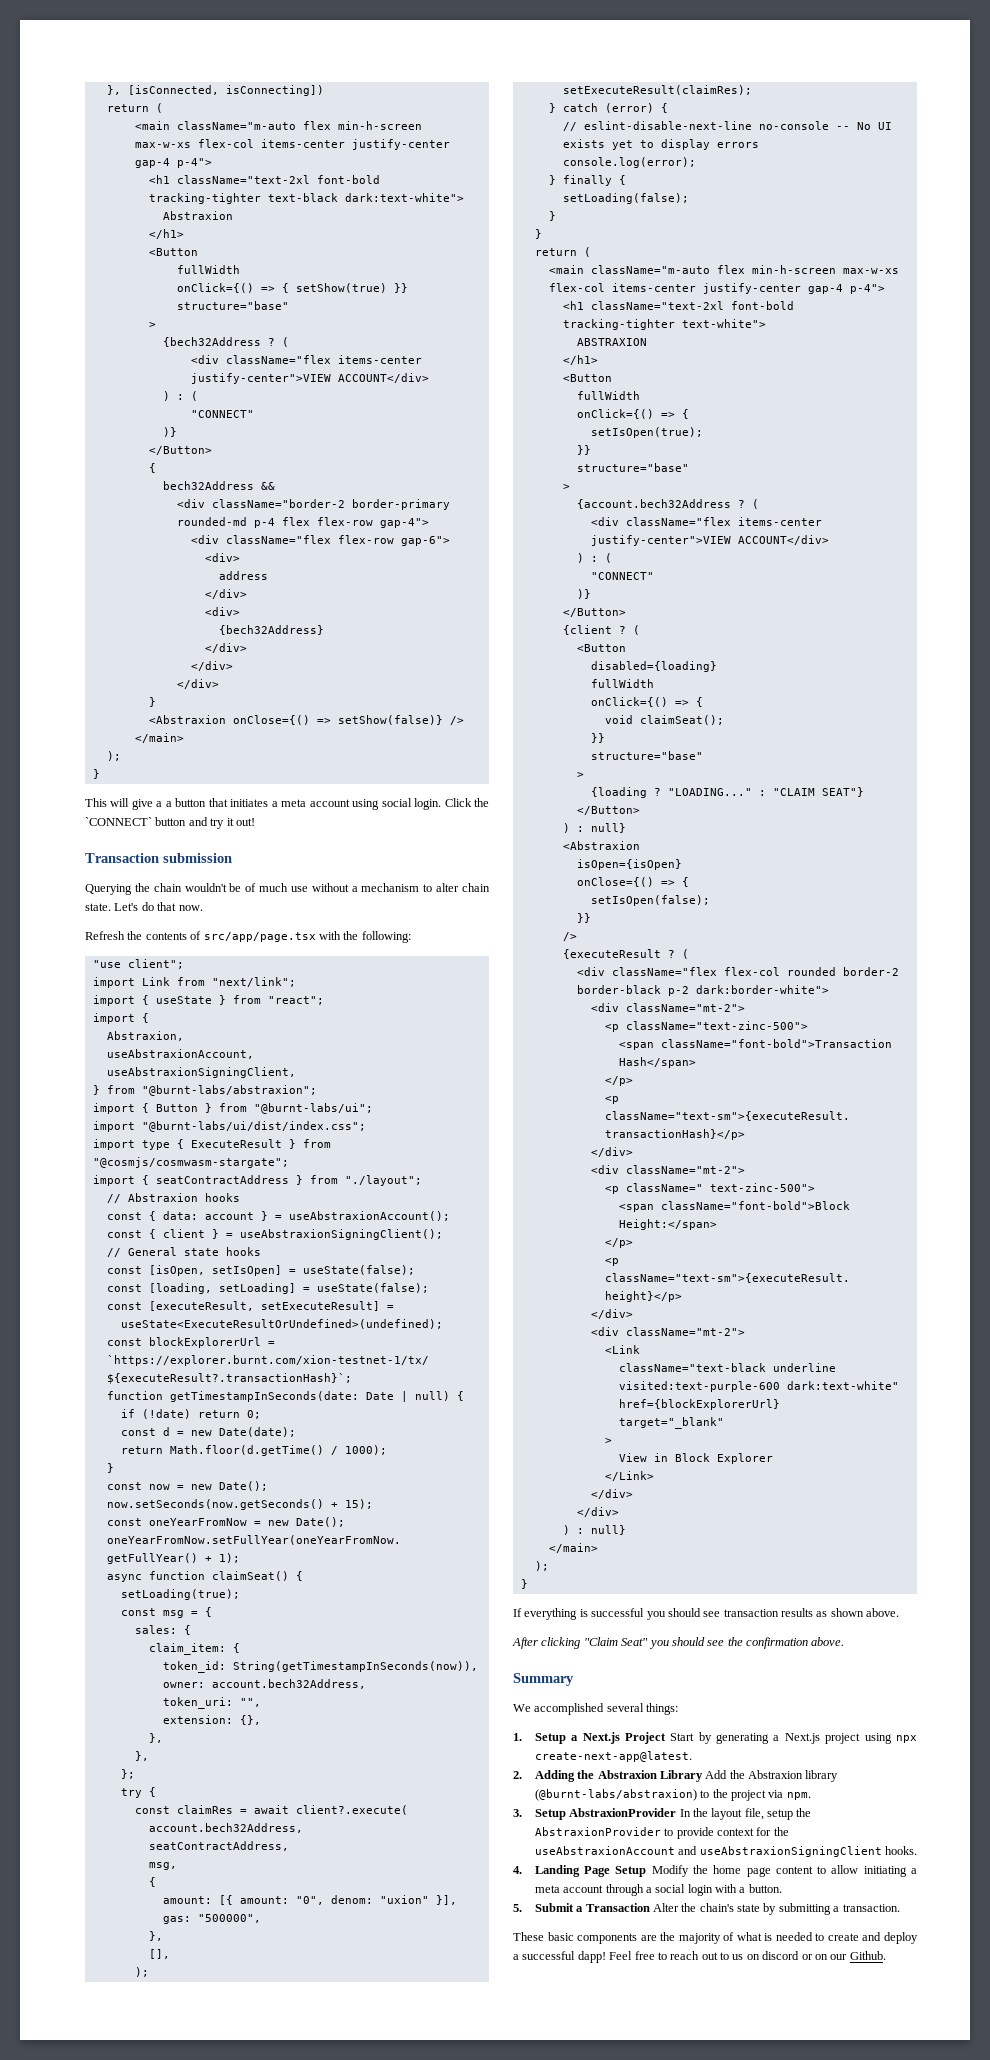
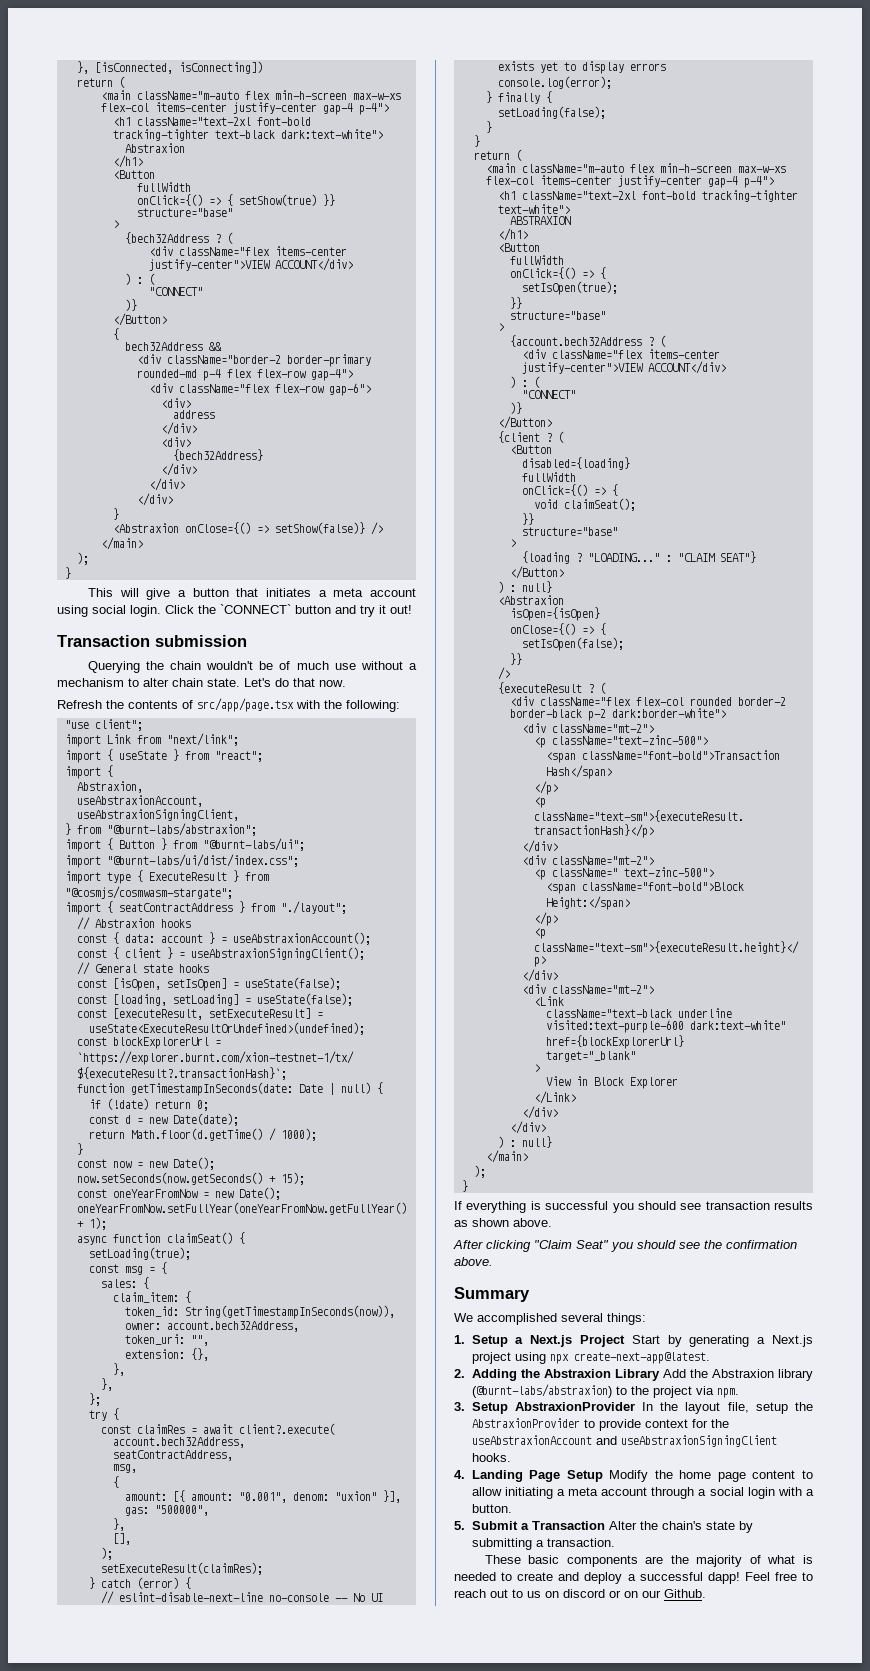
- This will give a a button that initiates a meta account using social login.
+ This will give a button that initiates a meta account using social login.
- amount: [{ amount: "0", denom: "uxion" }],
+ amount: [{ amount: "0.001", denom: "uxion" }],

